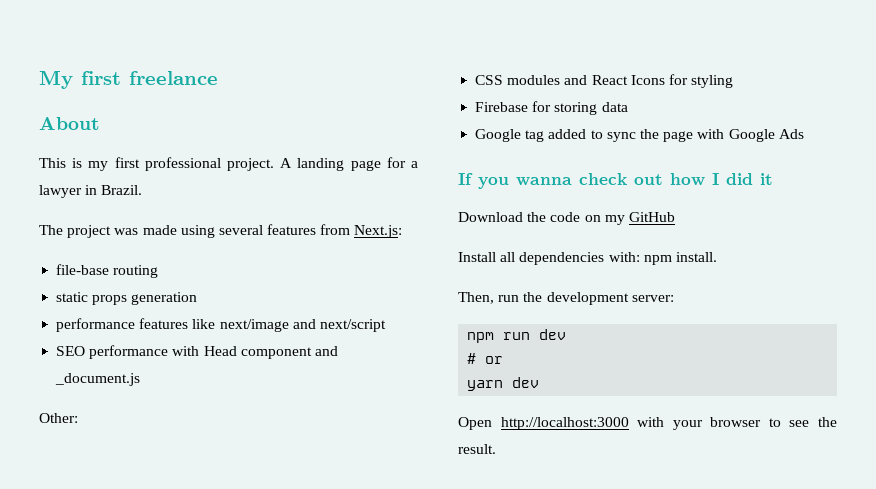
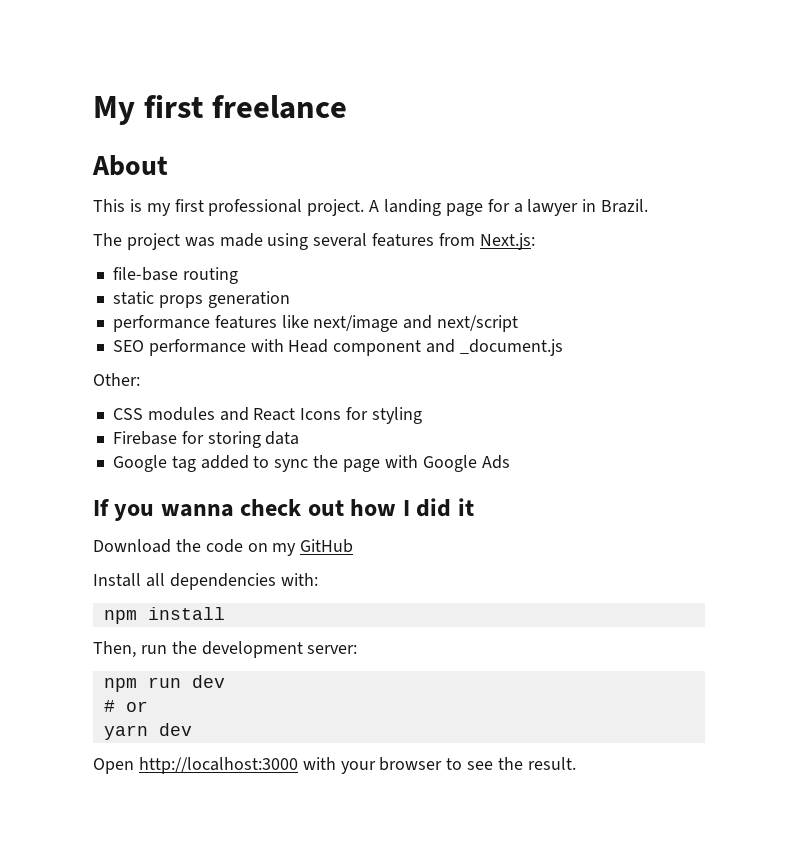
- Install all dependencies with: npm install.
+ Install all dependencies with:
+ npm install

